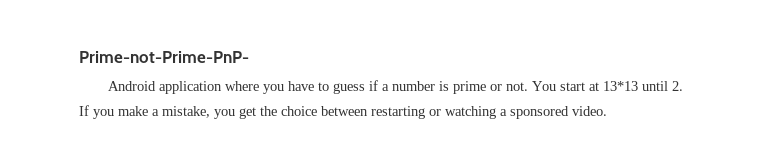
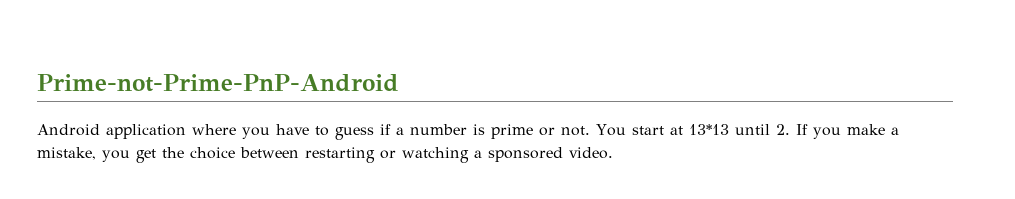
- Prime-not-Prime-PnP-
+ Prime-not-Prime-PnP-Android

